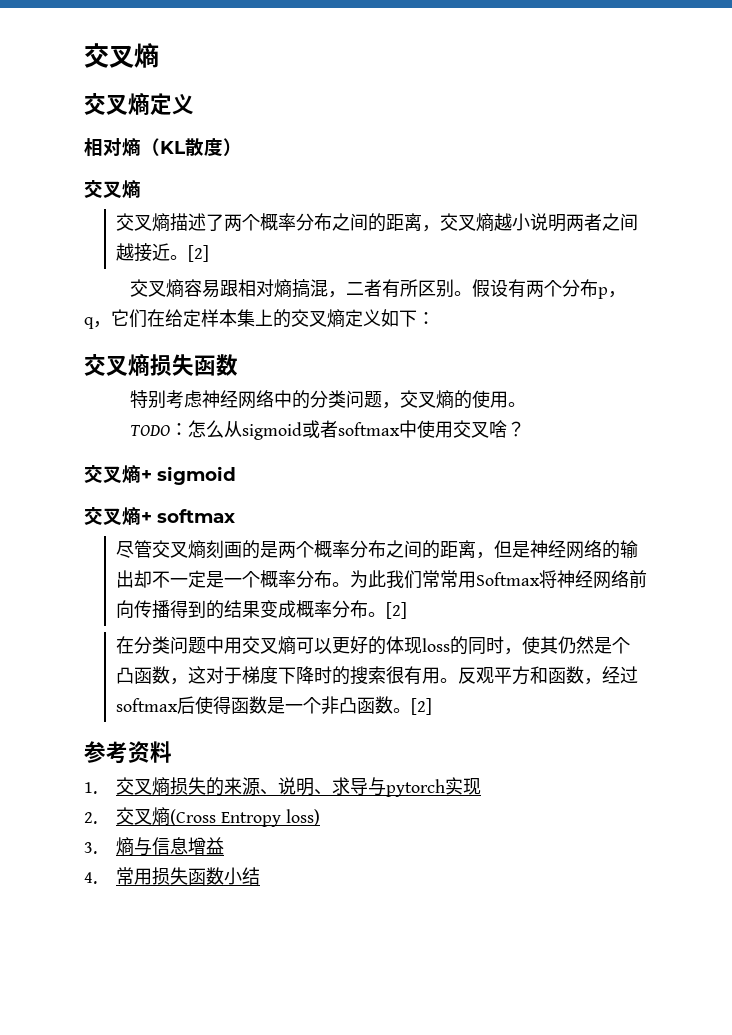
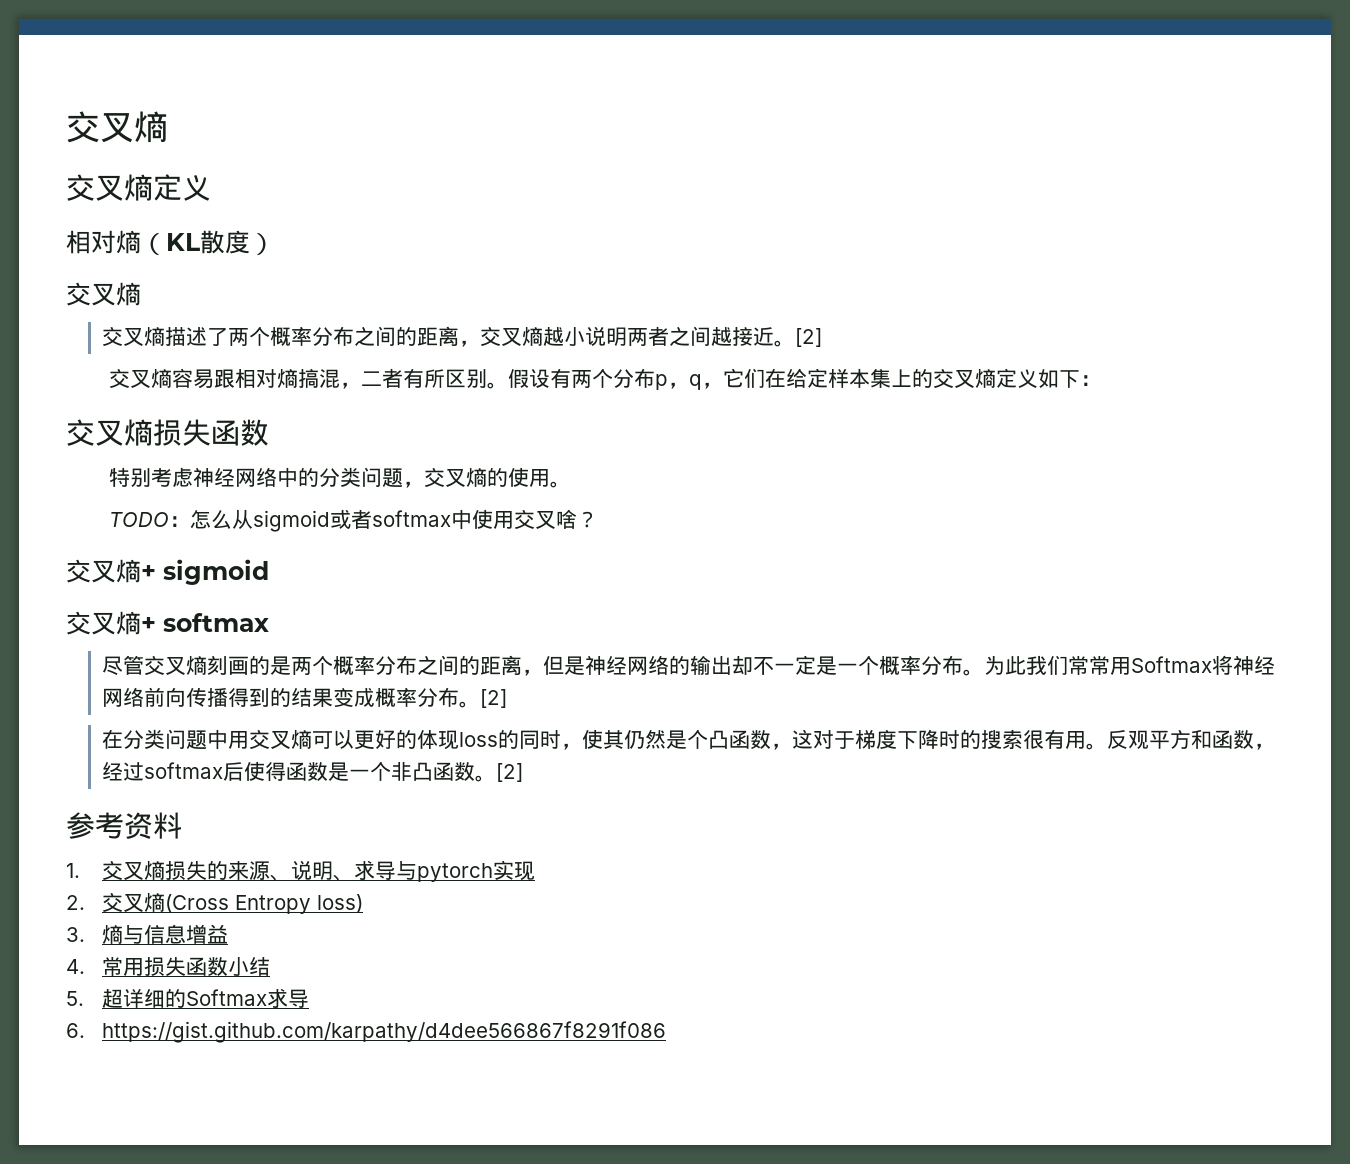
+ 5.超详细的Softmax求导
+ 6. https://gist.github.com/karpathy/d4dee566867f8291f086

